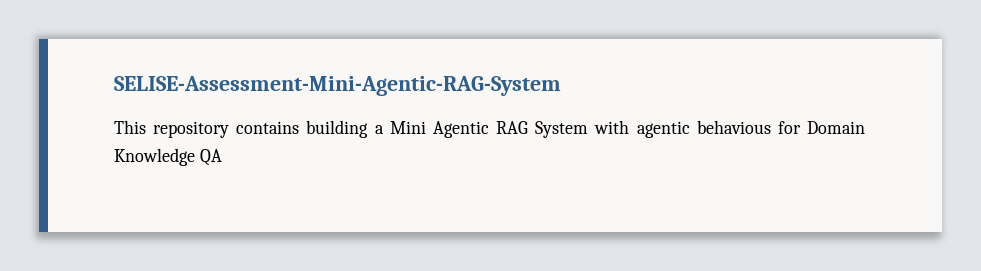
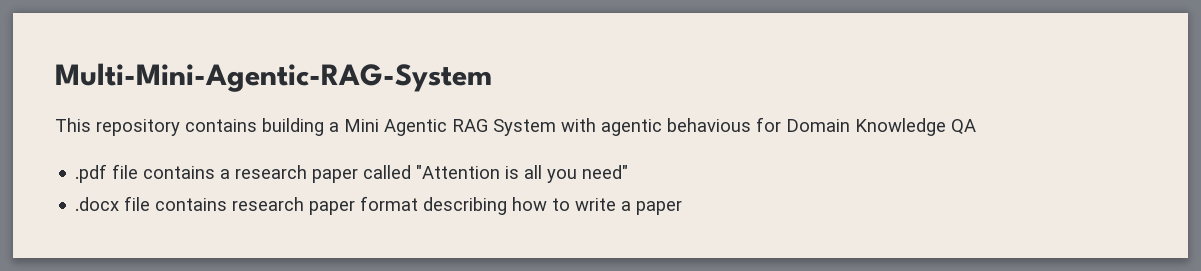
- SELISE-Assessment-Mini-Agentic-RAG-System
+ Multi-Mini-Agentic-RAG-System
+ .pdf file contains a research paper called "Attention is all you need"
+ .docx file contains research paper format describing how to write a paper

